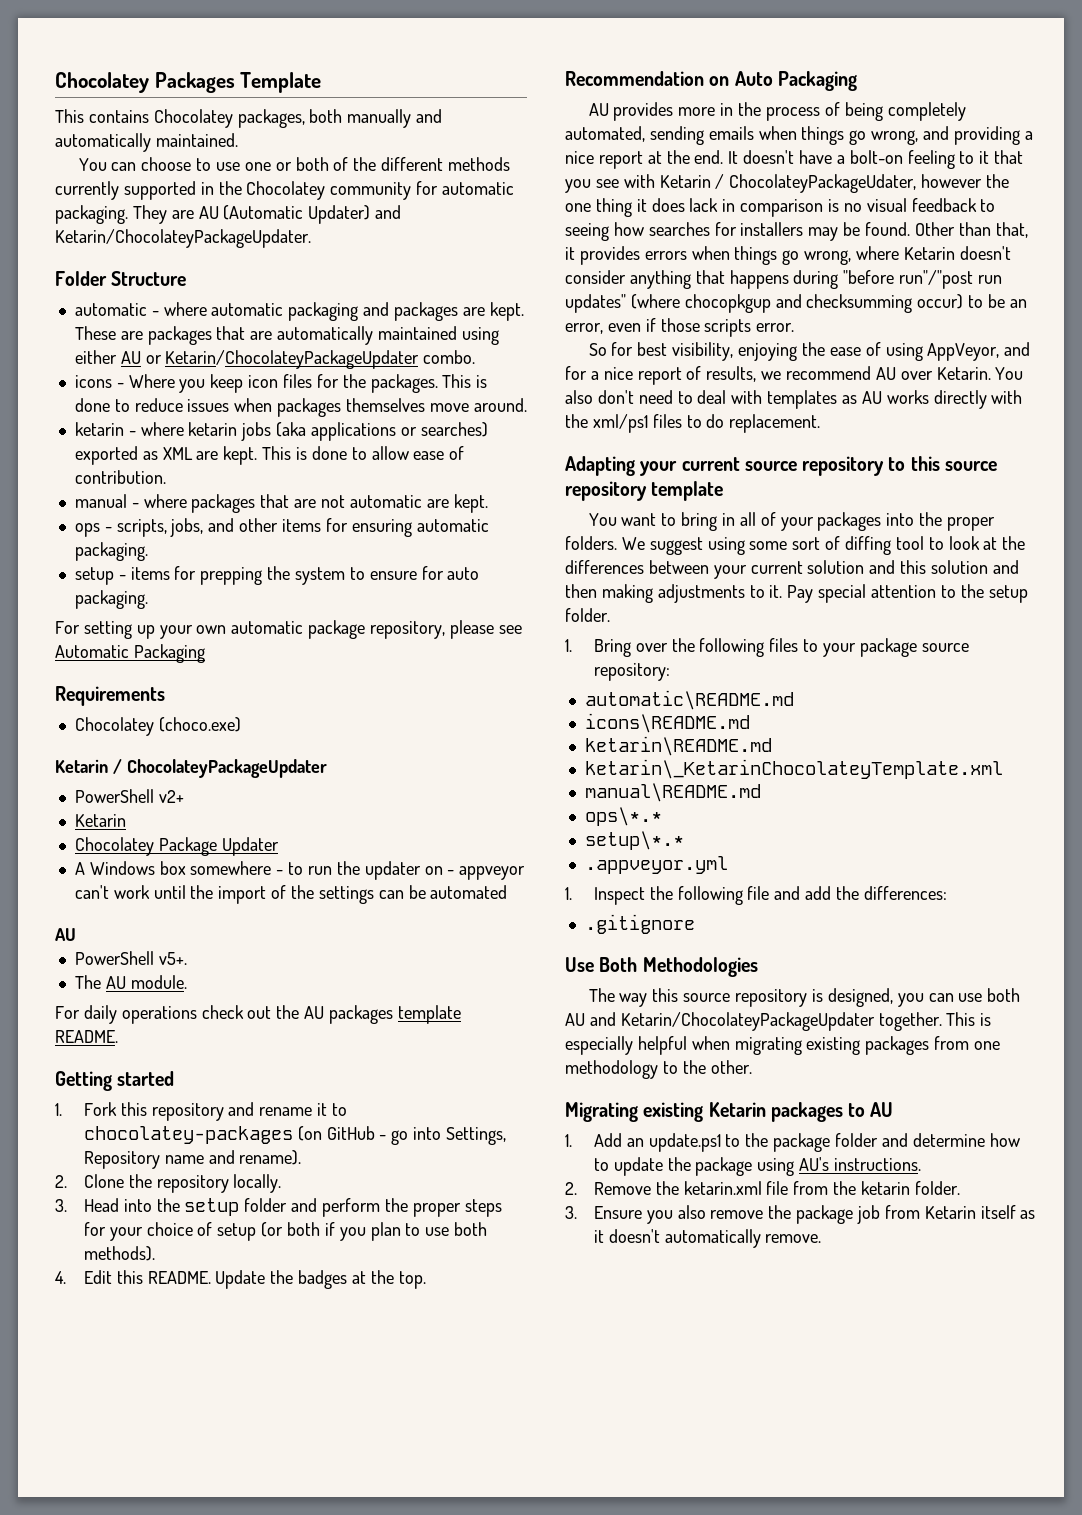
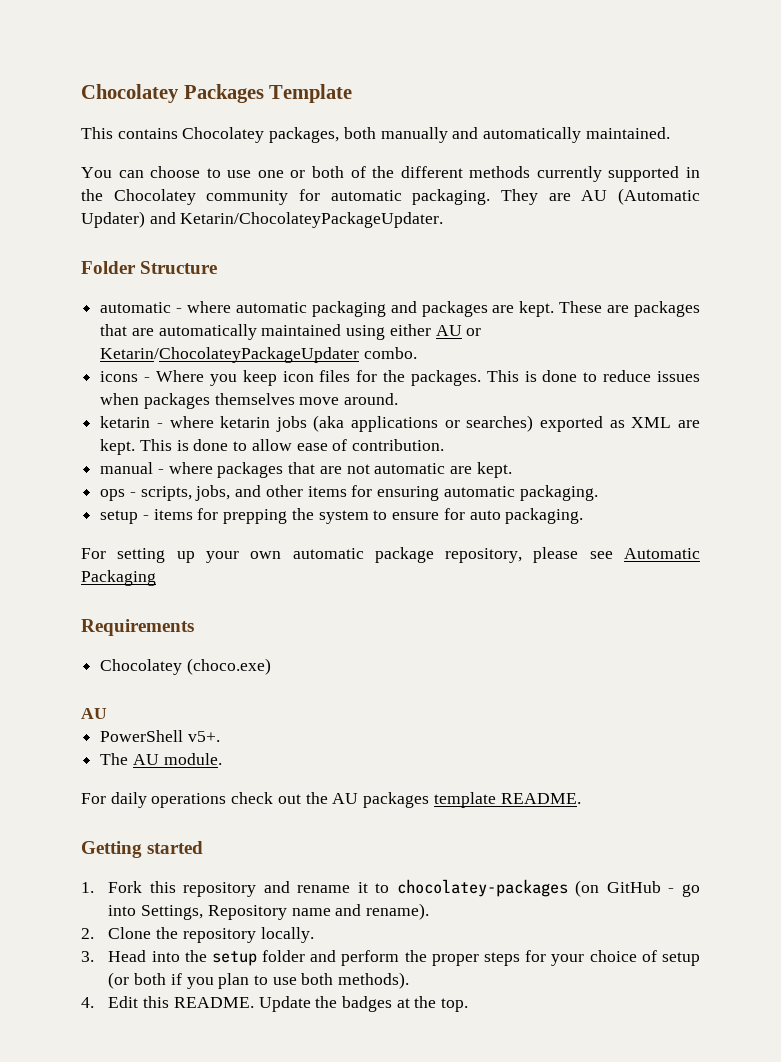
- Ketarin / ChocolateyPackageUpdater
- PowerShell v2+
- Ketarin
- Chocolatey Package Updater
- A Windows box somewhere - to run the updater on - appveyor can't work until the import of the settings can be automated
- Recommendation on Auto Packaging
- AU provides more in the process of being completely automated, sending emails when things go wrong, and providing a nice report at the end. It doesn't have a bolt-on feeling to it that you see with Ketarin / ChocolateyPackageUdater, however the one thing it does lack in comparison is no visual feedback to seeing how searches for installers may be found. Other than that, it provides errors when things go wrong, where Ketarin doesn't consider anything that happens during "before run"/"post run updates" (where chocopkgup and checksumming occur) to be an error, even if those scripts error.
- So for best visibility, enjoying the ease of using AppVeyor, and for a nice report of results, we recommend AU over Ketarin. You also don't need to deal with templates as AU works directly with the xml/ps1 files to do replacement.
- Adapting your current source repository to this source repository template
- You want to bring in all of your packages into the proper folders. We suggest using some sort of diffing tool to look at the differences between your current solution and this solution and then making adjustments to it. Pay special attention to the setup folder.
- 1. Bring over the following files to your package source repository:
- automatic\README.md
- icons\README.md
- ketarin\README.md
- ketarin\_KetarinChocolateyTemplate.xml
- manual\README.md
- ops\*.*
- setup\*.*
- .appveyor.yml
- 1. Inspect the following file and add the differences:
- .gitignore
- Use Both Methodologies
- The way this source repository is designed, you can use both AU and Ketarin/ChocolateyPackageUpdater together. This is especially helpful when migrating existing packages from one methodology to the other.
- Migrating existing Ketarin packages to AU
- 1. Add an update.ps1 to the package folder and determine how to update the package using AU's instructions.
- 2. Remove the ketarin.xml file from the ketarin folder.
- 3. Ensure you also remove the package job from Ketarin itself as it doesn't automatically remove.

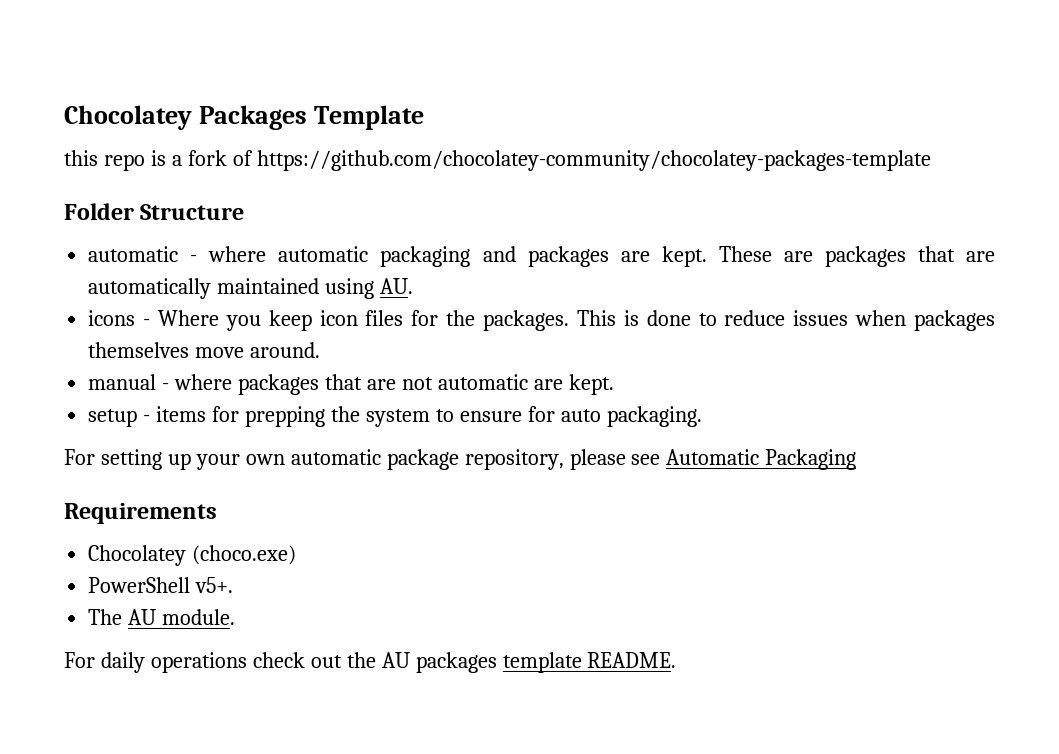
- This contains Chocolatey packages, both manually and automatically maintained.
- You can choose to use one or both of the different methods currently supported in the Chocolatey community for automatic packaging. They are AU (Automatic Updater) and Ketarin/ChocolateyPackageUpdater.
+ this repo is a fork of https://github.com/chocolatey-community/chocolatey-packages-template
- These are packages that are automatically maintained using either AU or Ketarin/ChocolateyPackageUpdater combo.
+ These are packages that are automatically maintained using AU.
- ketarin - where ketarin jobs (aka applications or searches) exported as XML are kept. This is done to allow ease of contribution.
- ops - scripts, jobs, and other items for ensuring automatic packaging.
  Chocolatey (choco.exe)
- AU
- Getting started
- 1. Fork this repository and rename it to chocolatey-packages (on GitHub - go into Settings, Repository name and rename).
- 2. Clone the repository locally.
- 3. Head into the setup folder and perform the proper steps for your choice of setup (or both if you plan to use both methods).
- 4. Edit this README. Update the badges at the top.

